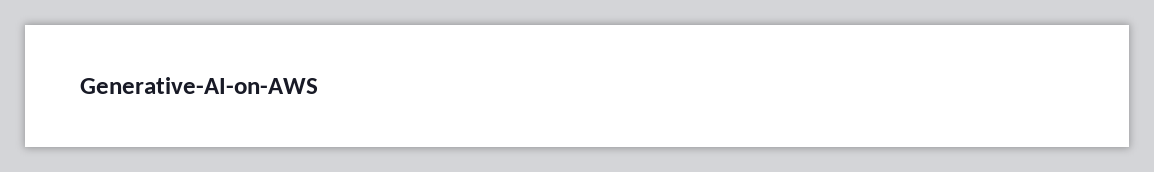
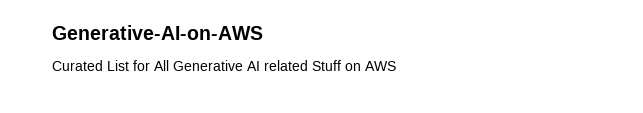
+ Curated List for All Generative AI related Stuff on AWS

